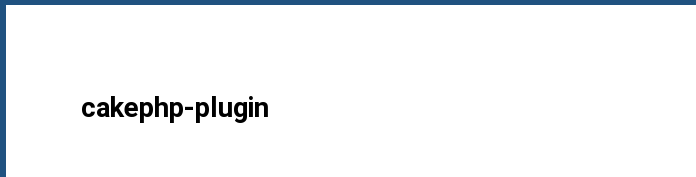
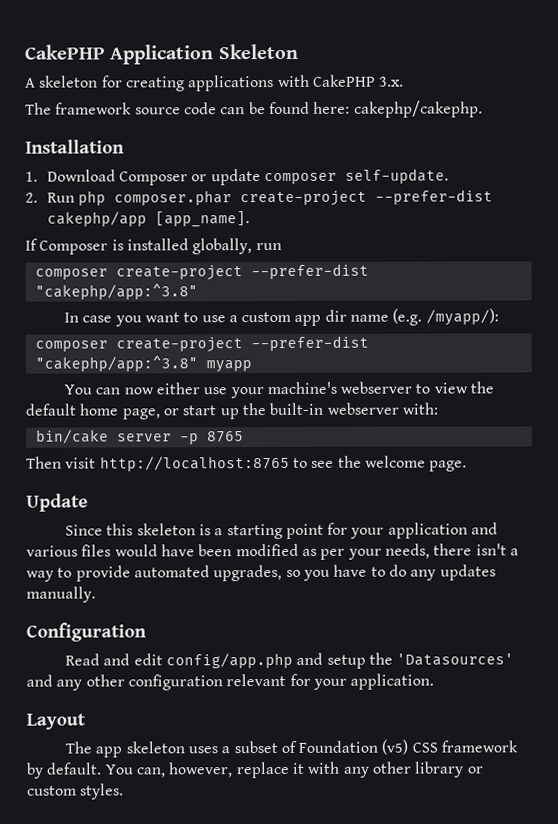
- cakephp-plugin
+ CakePHP Application Skeleton
+ A skeleton for creating applications with CakePHP 3.x.
+ The framework source code can be found here: cakephp/cakephp.
+ Installation
+ 1. Download Composer or update composer self-update.
+ 2. Run php composer.phar create-project --prefer-dist cakephp/app [app_name].
+ If Composer is installed globally, run
+ composer create-project --prefer-dist "cakephp/app:^3.8"
+ In case you want to use a custom app dir name (e.g. /myapp/):
+ composer create-project --prefer-dist "cakephp/app:^3.8" myapp
+ You can now either use your machine's webserver to view the default home page, or start up the built-in webserver with:
+ bin/cake server -p 8765
+ Then visit http://localhost:8765 to see the welcome page.
+ Update
+ Since this skeleton is a starting point for your application and various files would have been modified as per your needs, there isn't a way to provide automated upgrades, so you have to do any updates manually.
+ Configuration
+ Read and edit config/app.php and setup the 'Datasources' and any other configuration relevant for your application.
+ Layout
+ The app skeleton uses a subset of Foundation (v5) CSS framework by default. You can, however, replace it with any other library or custom styles.

